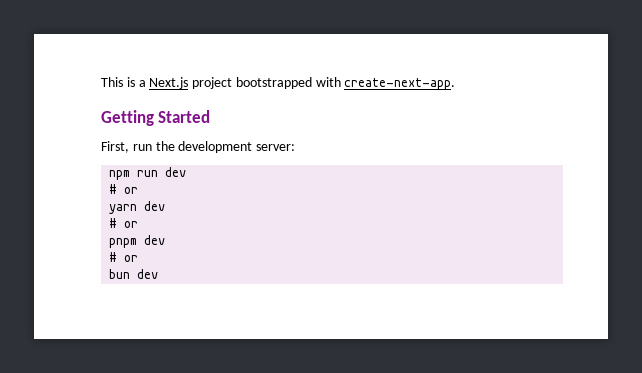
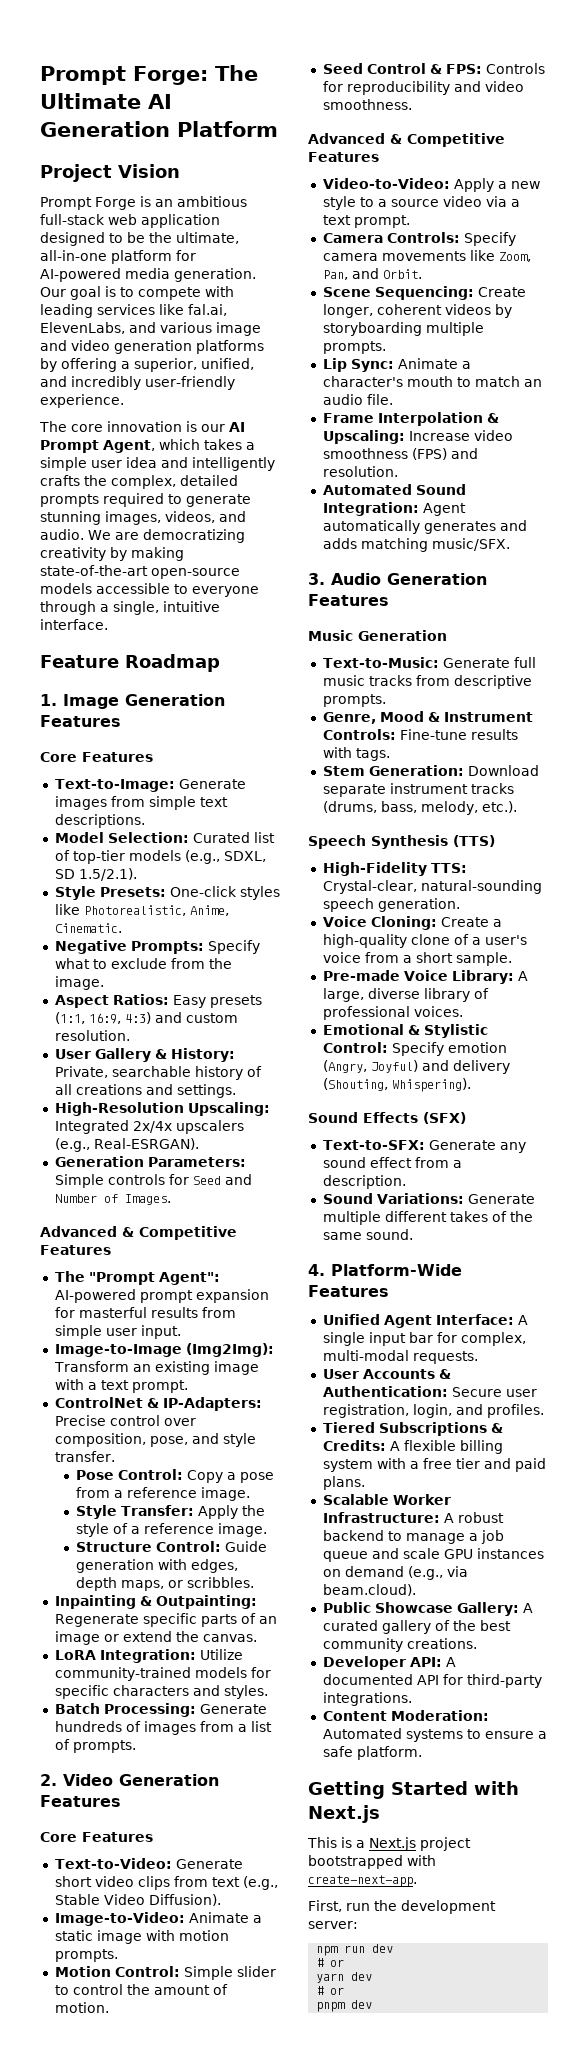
+ Prompt Forge: The Ultimate AI Generation Platform
+ Project Vision
+ Prompt Forge is an ambitious full-stack web application designed to be the ultimate, all-in-one platform for AI-powered media generation. Our goal is to compete with leading services like fal.ai, ElevenLabs, and various image and video generation platforms by offering a superior, unified, and incredibly user-friendly experience.
+ The core innovation is our AI Prompt Agent, which takes a simple user idea and intelligently crafts the complex, detailed prompts required to generate stunning images, videos, and audio. We are democratizing creativity by making state-of-the-art open-source models accessible to everyone through a single, intuitive interface.
+ Feature Roadmap
+ 1. Image Generation Features
+ Core Features
+ Text-to-Image: Generate images from simple text descriptions.
+ Model Selection: Curated list of top-tier models (e.g., SDXL, SD 1.5/2.1).
+ Style Presets: One-click styles like Photorealistic, Anime, Cinematic.
+ Negative Prompts: Specify what to exclude from the image.
+ Aspect Ratios: Easy presets (1:1, 16:9, 4:3) and custom resolution.
+ User Gallery & History: Private, searchable history of all creations and settings.
+ High-Resolution Upscaling: Integrated 2x/4x upscalers (e.g., Real-ESRGAN).
+ Generation Parameters: Simple controls for Seed and Number of Images.
+ Advanced & Competitive Features
+ The "Prompt Agent": AI-powered prompt expansion for masterful results from simple user input.
+ Image-to-Image (Img2Img): Transform an existing image with a text prompt.
+ ControlNet & IP-Adapters: Precise control over composition, pose, and style transfer.
+ Pose Control: Copy a pose from a reference image.
+ Style Transfer: Apply the style of a reference image.
+ Structure Control: Guide generation with edges, depth maps, or scribbles.
+ Inpainting & Outpainting: Regenerate specific parts of an image or extend the canvas.
+ LoRA Integration: Utilize community-trained models for specific characters and styles.
+ Batch Processing: Generate hundreds of images from a list of prompts.
+ 2. Video Generation Features
+ Core Features
+ Text-to-Video: Generate short video clips from text (e.g., Stable Video Diffusion).
+ Image-to-Video: Animate a static image with motion prompts.
+ Motion Control: Simple slider to control the amount of motion.
+ Seed Control & FPS: Controls for reproducibility and video smoothness.
+ Advanced & Competitive Features
+ Video-to-Video: Apply a new style to a source video via a text prompt.
+ Camera Controls: Specify camera movements like Zoom, Pan, and Orbit.
+ Scene Sequencing: Create longer, coherent videos by storyboarding multiple prompts.
+ Lip Sync: Animate a character's mouth to match an audio file.
+ Frame Interpolation & Upscaling: Increase video smoothness (FPS) and resolution.
+ Automated Sound Integration: Agent automatically generates and adds matching music/SFX.
+ 3. Audio Generation Features
+ Music Generation
+ Text-to-Music: Generate full music tracks from descriptive prompts.
+ Genre, Mood & Instrument Controls: Fine-tune results with tags.
+ Stem Generation: Download separate instrument tracks (drums, bass, melody, etc.).
+ Speech Synthesis (TTS)
+ High-Fidelity TTS: Crystal-clear, natural-sounding speech generation.
+ Voice Cloning: Create a high-quality clone of a user's voice from a short sample.
+ Pre-made Voice Library: A large, diverse library of professional voices.
+ Emotional & Stylistic Control: Specify emotion (Angry, Joyful) and delivery (Shouting, Whispering).
+ Sound Effects (SFX)
+ Text-to-SFX: Generate any sound effect from a description.
+ Sound Variations: Generate multiple different takes of the same sound.
+ 4. Platform-Wide Features
+ Unified Agent Interface: A single input bar for complex, multi-modal requests.
+ User Accounts & Authentication: Secure user registration, login, and profiles.
+ Tiered Subscriptions & Credits: A flexible billing system with a free tier and paid plans.
+ Scalable Worker Infrastructure: A robust backend to manage a job queue and scale GPU instances on demand (e.g., via beam.cloud).
+ Public Showcase Gallery: A curated gallery of the best community creations.
+ Developer API: A documented API for third-party integrations.
+ Content Moderation: Automated systems to ensure a safe platform.
+ Getting Started with Next.js
- Getting Started
  pnpm dev
- # or
- bun dev

